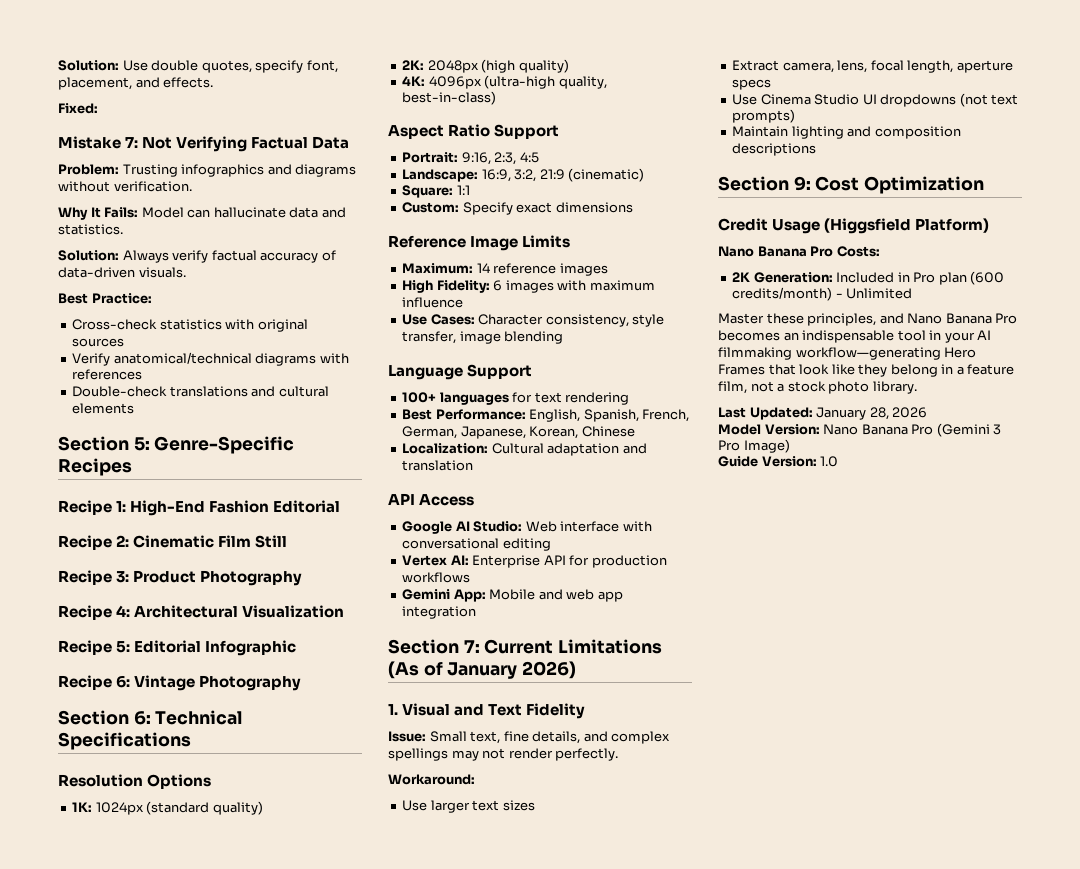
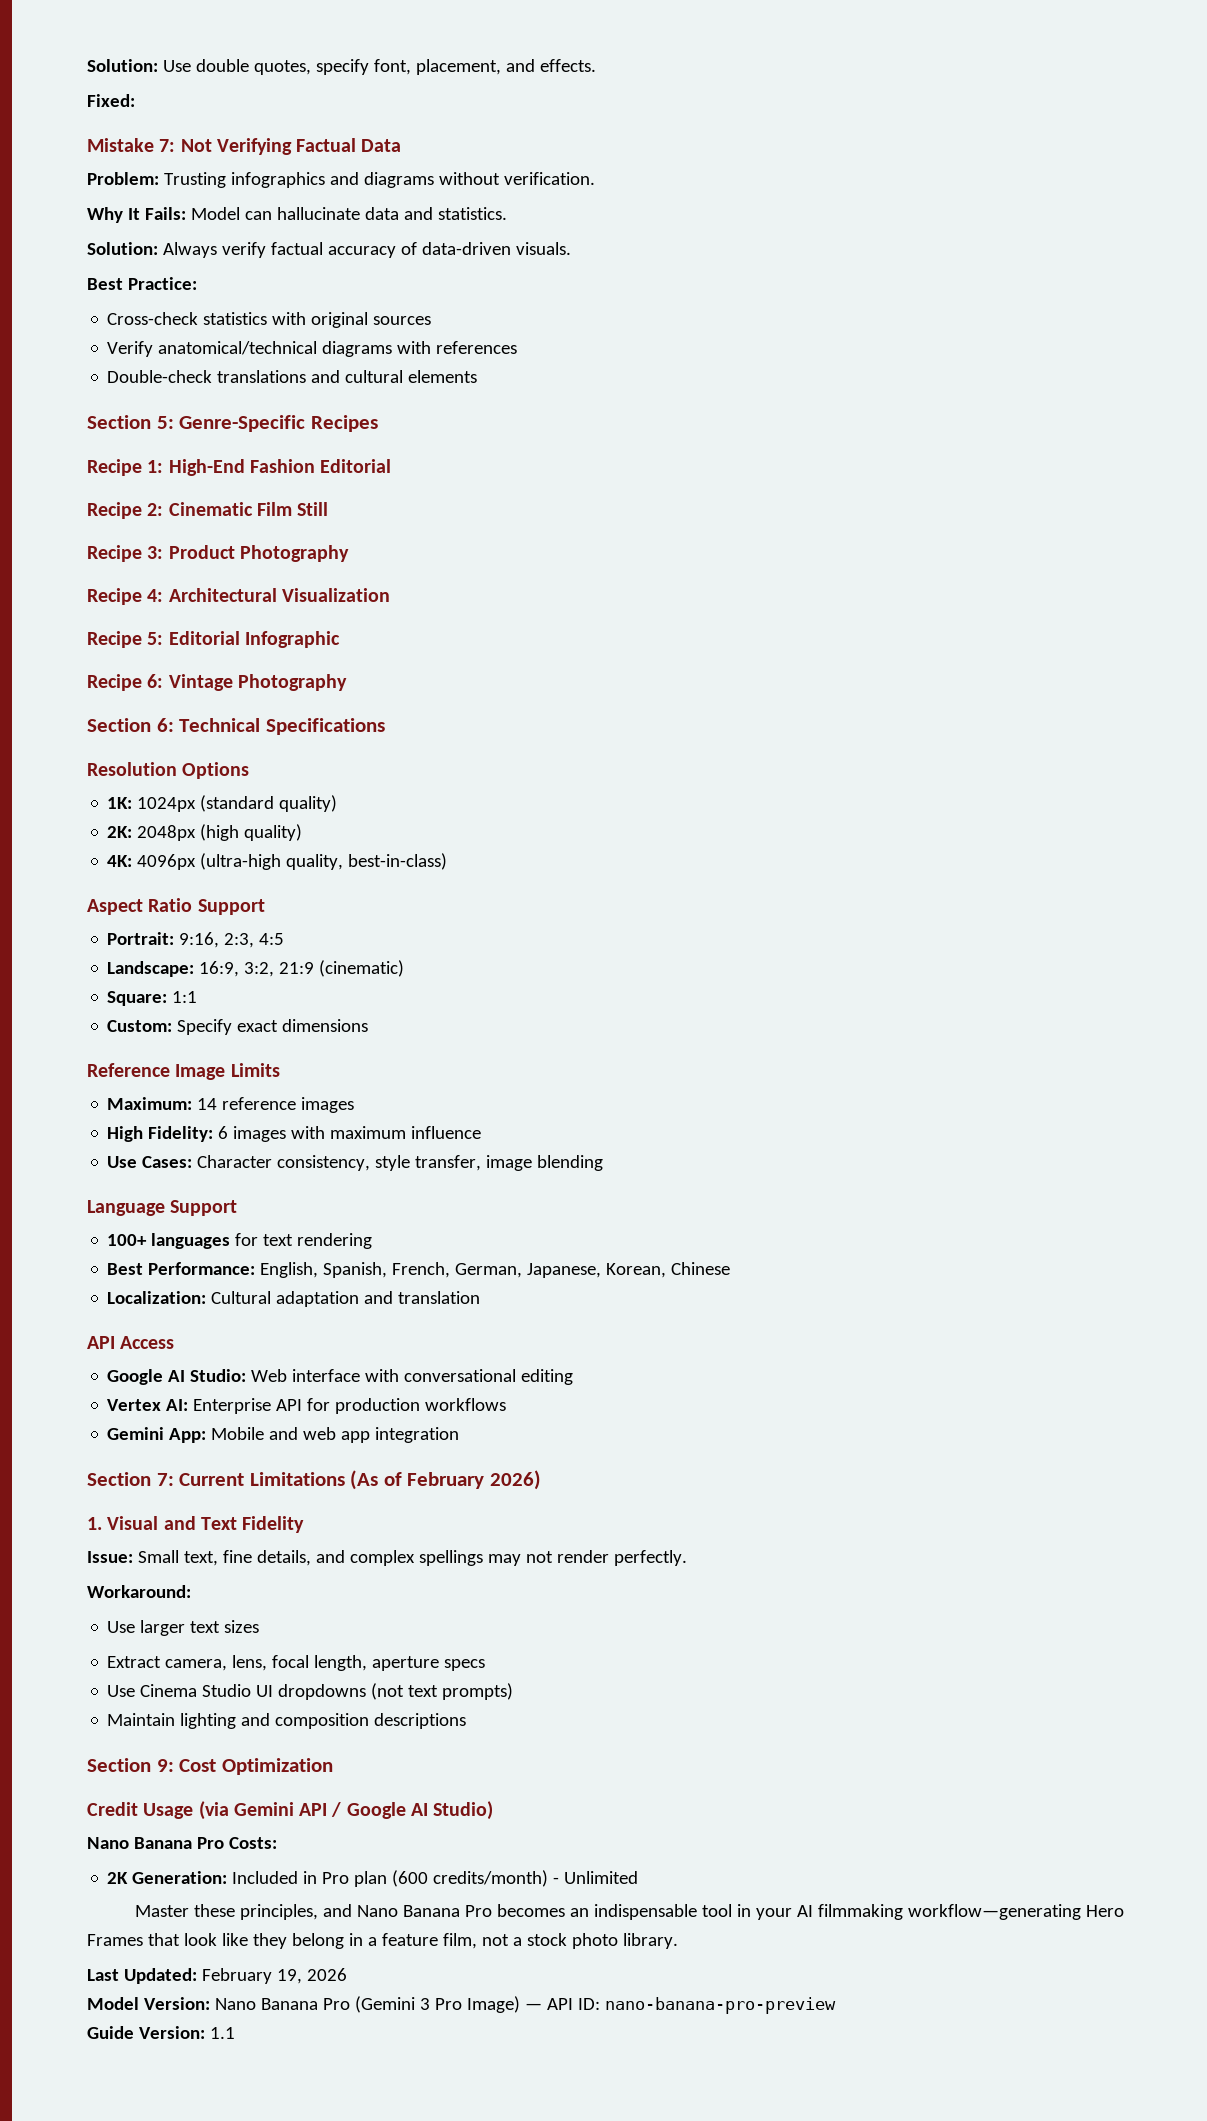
- Section 7: Current Limitations (As of January 2026)
+ Section 7: Current Limitations (As of February 2026)
- Credit Usage (Higgsfield Platform)
+ Credit Usage (via Gemini API / Google AI Studio)
- Last Updated: January 28, 2026
+ Last Updated: February 19, 2026
- Model Version: Nano Banana Pro (Gemini 3 Pro Image)
+ Model Version: Nano Banana Pro (Gemini 3 Pro Image) — API ID: nano-banana-pro-preview
- Guide Version: 1.0
+ Guide Version: 1.1

